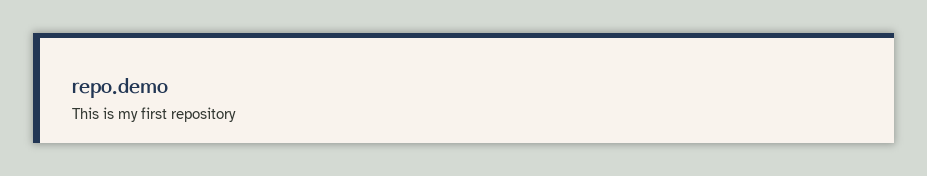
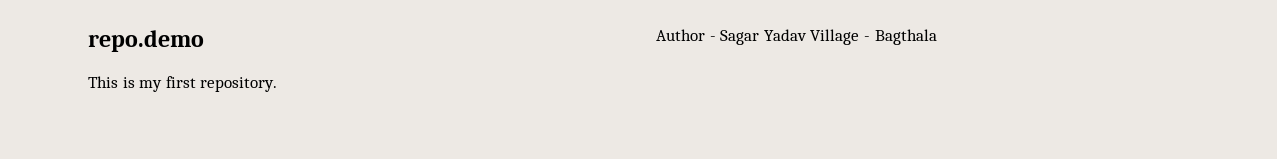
- This is my first repository
+ This is my first repository.
+ Author - Sagar Yadav Village - Bagthala

